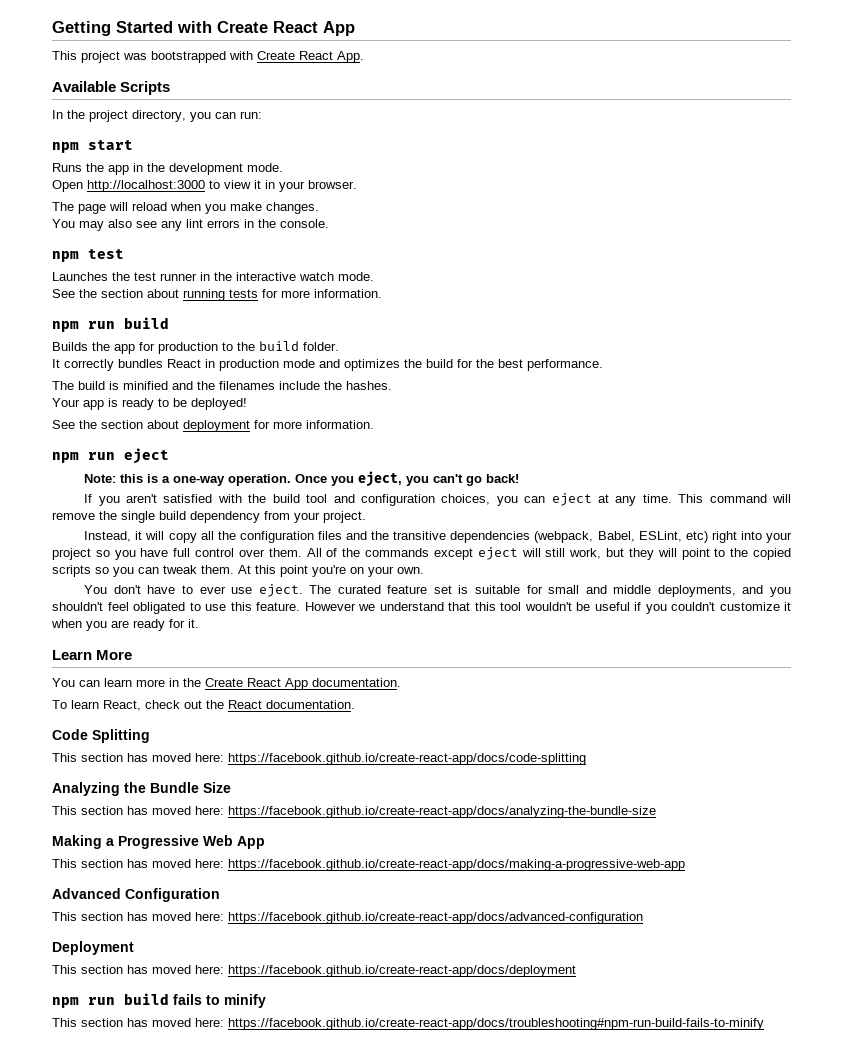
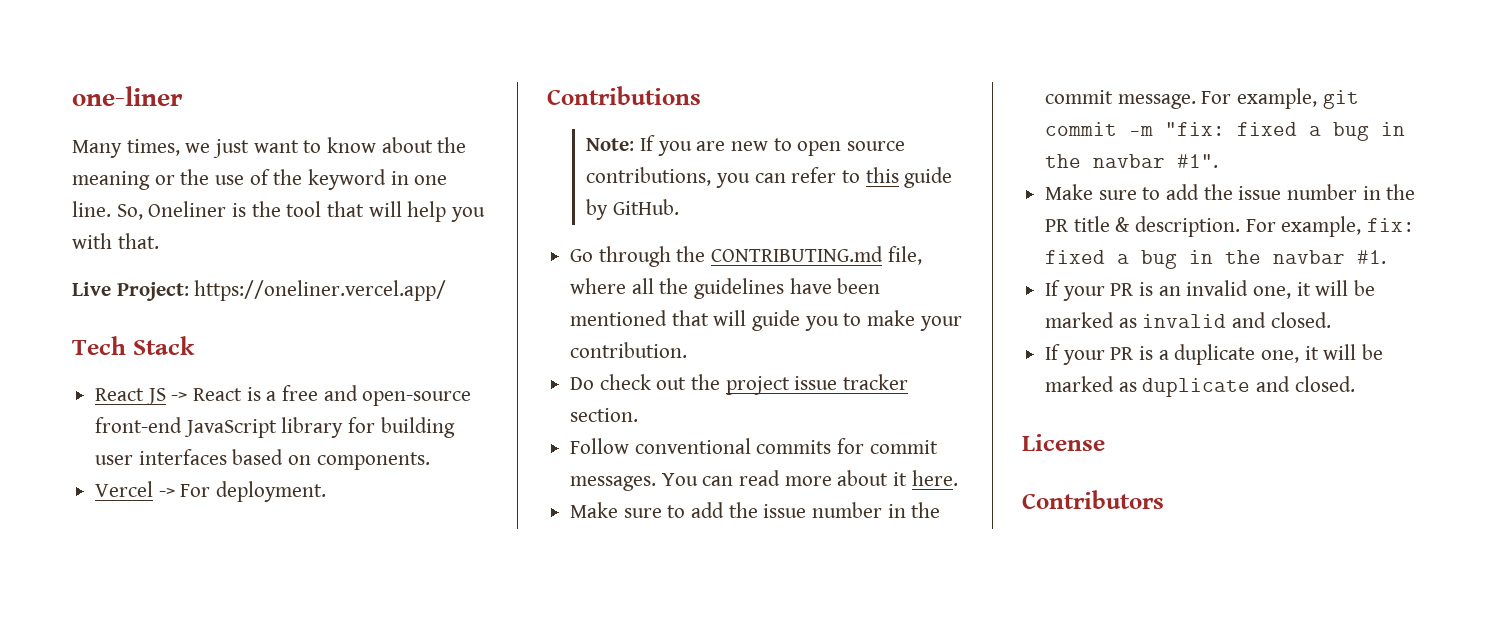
- Getting Started with Create React App
- This project was bootstrapped with Create React App.
- Available Scripts
- In the project directory, you can run:
- npm start
- Runs the app in the development mode.
- Open http://localhost:3000 to view it in your browser.
- The page will reload when you make changes.
- You may also see any lint errors in the console.
- npm test
- Launches the test runner in the interactive watch mode.
- See the section about running tests for more information.
- npm run build
- Builds the app for production to the build folder.
- It correctly bundles React in production mode and optimizes the build for the best performance.
- The build is minified and the filenames include the hashes.
- Your app is ready to be deployed!
- See the section about deployment for more information.
- npm run eject
- Note: this is a one-way operation. Once you eject, you can't go back!
- If you aren't satisfied with the build tool and configuration choices, you can eject at any time. This command will remove the single build dependency from your project.
- Instead, it will copy all the configuration files and the transitive dependencies (webpack, Babel, ESLint, etc) right into your project so you have full control over them. All of the commands except eject will still work, but they will point to the copied scripts so you can tweak them. At this point you're on your own.
- You don't have to ever use eject. The curated feature set is suitable for small and middle deployments, and you shouldn't feel obligated to use this feature. However we understand that this tool wouldn't be useful if you couldn't customize it when you are ready for it.
- Learn More
- You can learn more in the Create React App documentation.
- To learn React, check out the React documentation.
- Code Splitting
- This section has moved here: https://facebook.github.io/create-react-app/docs/code-splitting
- Analyzing the Bundle Size
- This section has moved here: https://facebook.github.io/create-react-app/docs/analyzing-the-bundle-size
- Making a Progressive Web App
- This section has moved here: https://facebook.github.io/create-react-app/docs/making-a-progressive-web-app
- Advanced Configuration
- This section has moved here: https://facebook.github.io/create-react-app/docs/advanced-configuration
- Deployment
- This section has moved here: https://facebook.github.io/create-react-app/docs/deployment
- npm run build fails to minify
- This section has moved here: https://facebook.github.io/create-react-app/docs/troubleshooting#npm-run-build-fails-to-minify
+ one-liner
+ Many times, we just want to know about the meaning or the use of the keyword in one line. So, Oneliner is the tool that will help you with that.
+ Live Project: https://oneliner.vercel.app/
+ Tech Stack
+ React JS -> React is a free and open-source front-end JavaScript library for building user interfaces based on components.
+ Vercel -> For deployment.
+ Contributions
+ Note: If you are new to open source contributions, you can refer to this guide by GitHub.
+ Go through the CONTRIBUTING.md file, where all the guidelines have been mentioned that will guide you to make your contribution.
+ Do check out the project issue tracker section.
+ Follow conventional commits for commit messages. You can read more about it here.
+ Make sure to add the issue number in the commit message. For example, git commit -m "fix: fixed a bug in the navbar #1".
+ Make sure to add the issue number in the PR title & description. For example, fix: fixed a bug in the navbar #1.
+ If your PR is an invalid one, it will be marked as invalid and closed.
+ If your PR is a duplicate one, it will be marked as duplicate and closed.
+ License
+ Contributors

